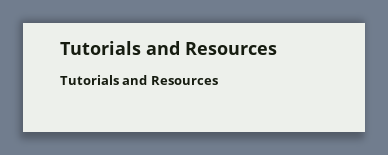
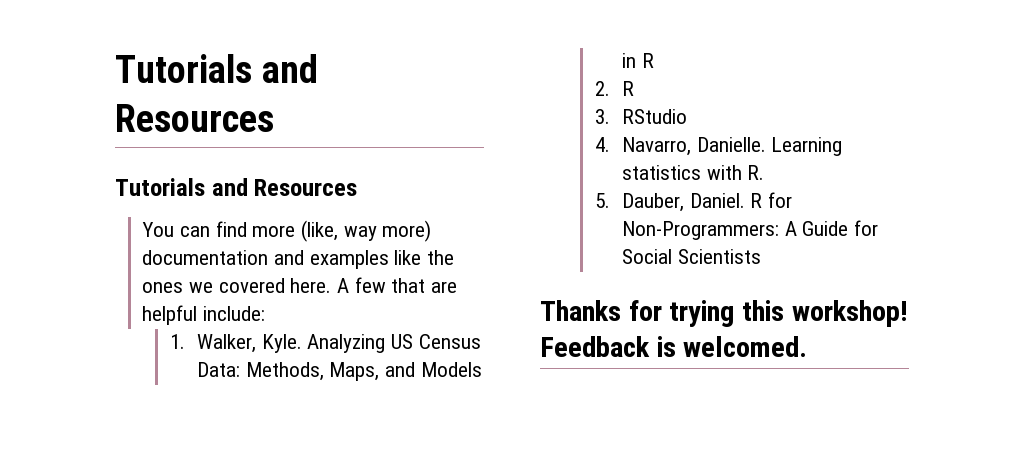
+ You can find more (like, way more) documentation and examples like the ones we covered here. A few that are helpful include:
+ 1. Walker, Kyle. Analyzing US Census Data: Methods, Maps, and Models in R
+ 2. R
+ 3. RStudio
+ 4. Navarro, Danielle. Learning statistics with R.
+ 5. Dauber, Daniel. R for Non-Programmers: A Guide for Social Scientists
+ Thanks for trying this workshop! Feedback is welcomed.

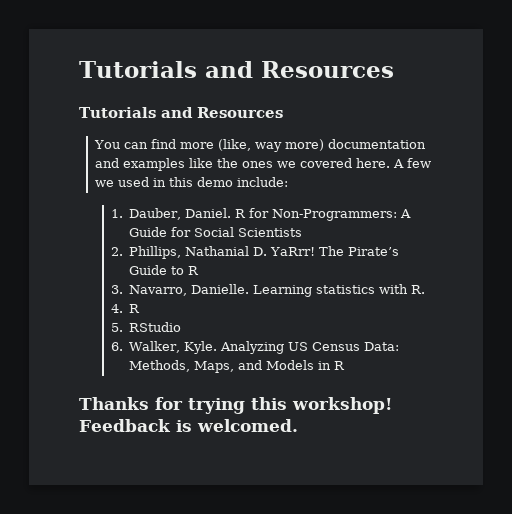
- A few that are helpful include:
- 1. Walker, Kyle.
+ A few we used in this demo include:
+ 1. Dauber, Daniel. R for Non-Programmers: A Guide for Social Scientists
+ 2. Phillips, Nathanial D. YaRrr! The Pirate’s Guide to R
+ 3. Navarro, Danielle. Learning statistics with R.
+ 4. R
+ 5. RStudio
+ 6. Walker, Kyle.
- 2. R
- 3. RStudio
- 4. Navarro, Danielle. Learning statistics with R.
- 5. Dauber, Daniel. R for Non-Programmers: A Guide for Social Scientists

